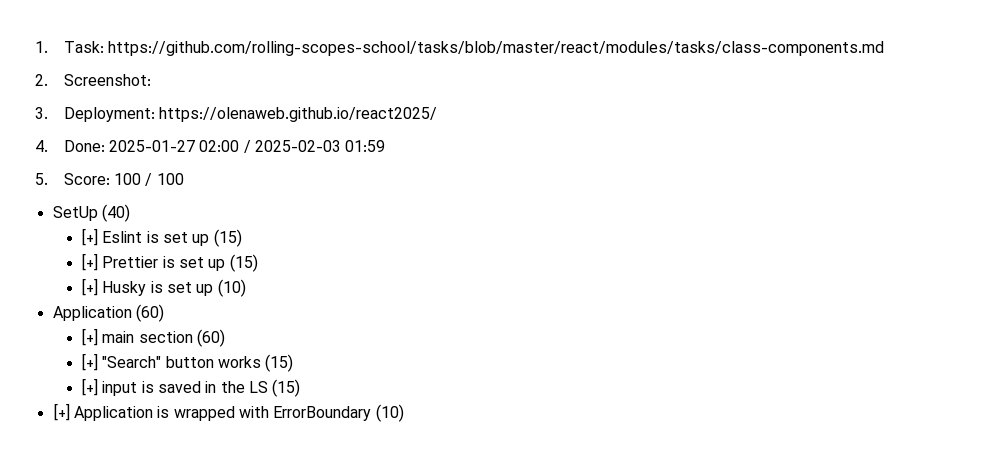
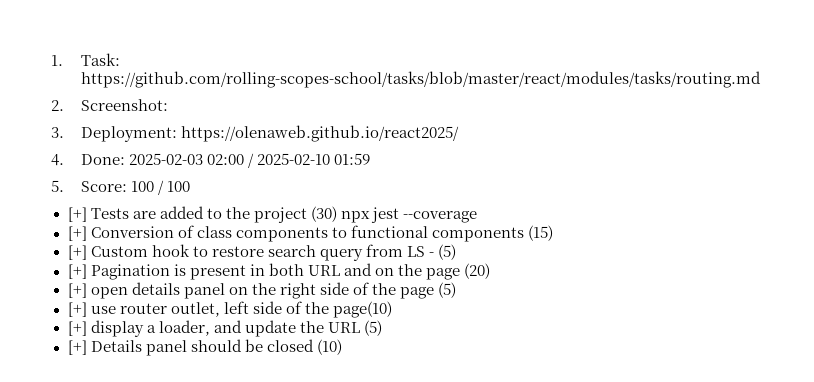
- 1. Task: https://github.com/rolling-scopes-school/tasks/blob/master/react/modules/tasks/class-components.md
+ 1. Task: https://github.com/rolling-scopes-school/tasks/blob/master/react/modules/tasks/routing.md
- 4. Done: 2025-01-27 02:00 / 2025-02-03 01:59
+ 4. Done: 2025-02-03 02:00 / 2025-02-10 01:59
- SetUp (40)
- [+] Eslint is set up (15)
- [+] Prettier is set up (15)
- [+] Husky is set up (10)
- Application (60)
- [+] main section (60)
- [+] "Search" button works (15)
- [+] input is saved in the LS (15)
- [+] Application is wrapped with ErrorBoundary (10)
+ [+] Tests are added to the project (30) npx jest --coverage
+ [+] Conversion of class components to functional components (15)
+ [+] Custom hook to restore search query from LS - (5)
+ [+] Pagination is present in both URL and on the page (20)
+ [+] open details panel on the right side of the page (5)
+ [+] use router outlet, left side of the page(10)
+ [+] display a loader, and update the URL (5)
+ [+] Details panel should be closed (10)

